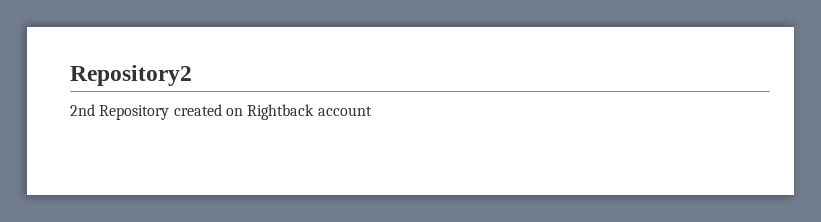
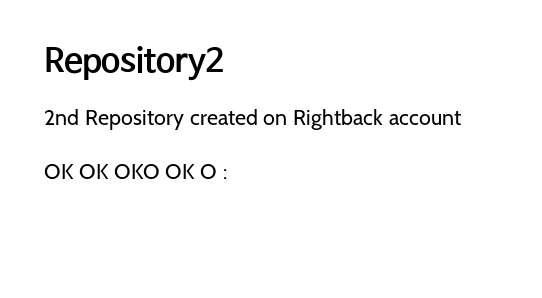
+ OK OK OKO OK O :

